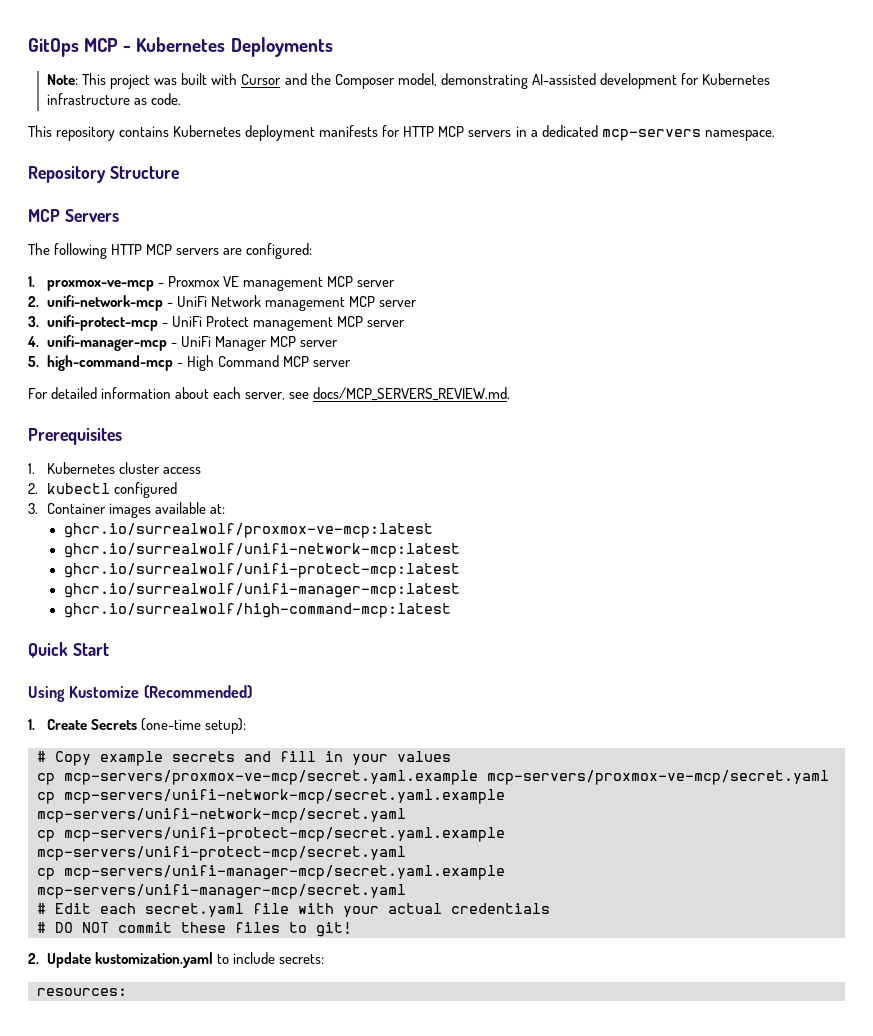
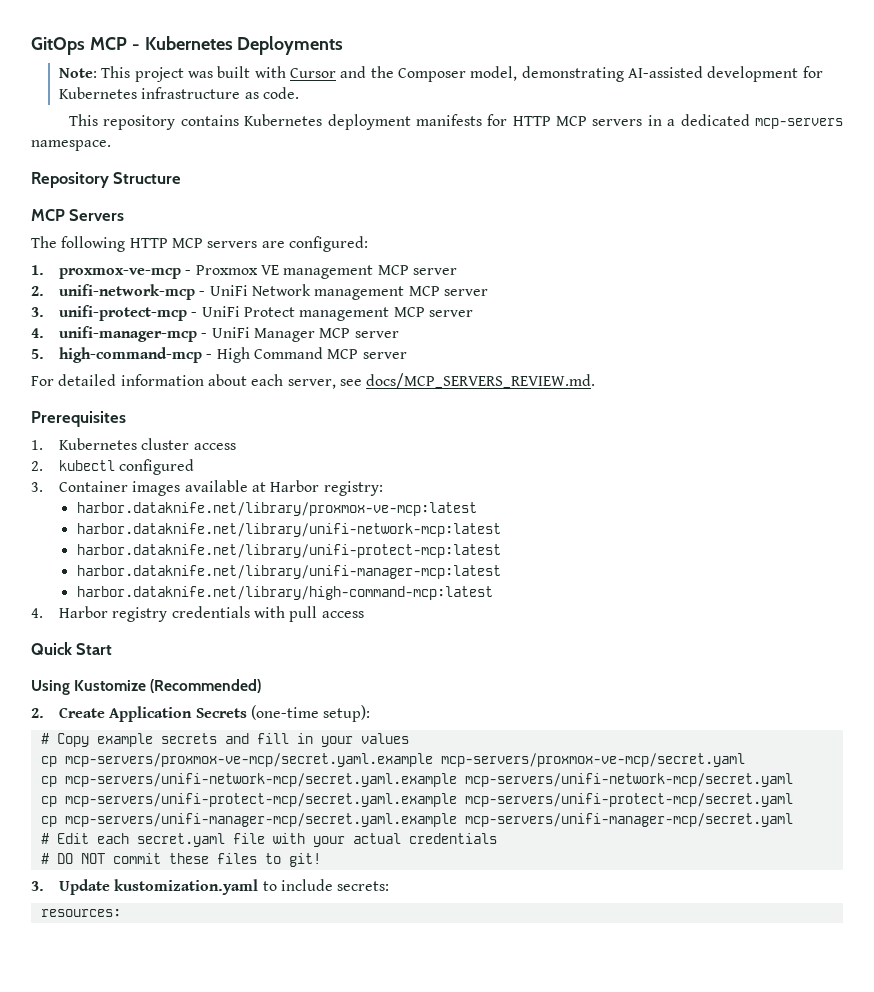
- 3. Container images available at:
- ghcr.io/surrealwolf/proxmox-ve-mcp:latest
- ghcr.io/surrealwolf/unifi-network-mcp:latest
- ghcr.io/surrealwolf/unifi-protect-mcp:latest
- ghcr.io/surrealwolf/unifi-manager-mcp:latest
- ghcr.io/surrealwolf/high-command-mcp:latest
+ 3. Container images available at Harbor registry:
+ harbor.dataknife.net/library/proxmox-ve-mcp:latest
+ harbor.dataknife.net/library/unifi-network-mcp:latest
+ harbor.dataknife.net/library/unifi-protect-mcp:latest
+ harbor.dataknife.net/library/unifi-manager-mcp:latest
+ harbor.dataknife.net/library/high-command-mcp:latest
+ 4. Harbor registry credentials with pull access
- 1. Create Secrets (one-time setup):
+ 2. Create Application Secrets (one-time setup):
- 2. Update kustomization.yaml to include secrets:
+ 3. Update kustomization.yaml to include secrets:

